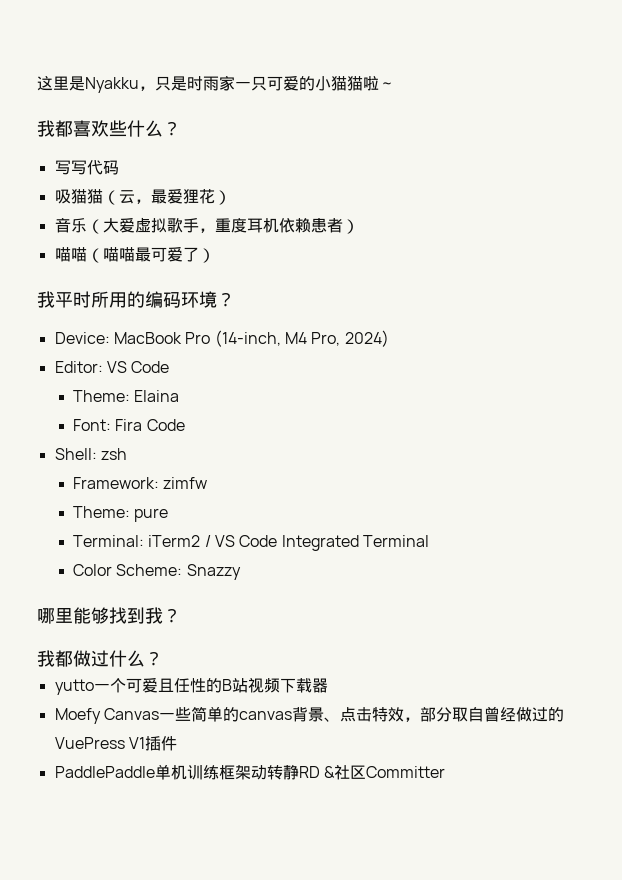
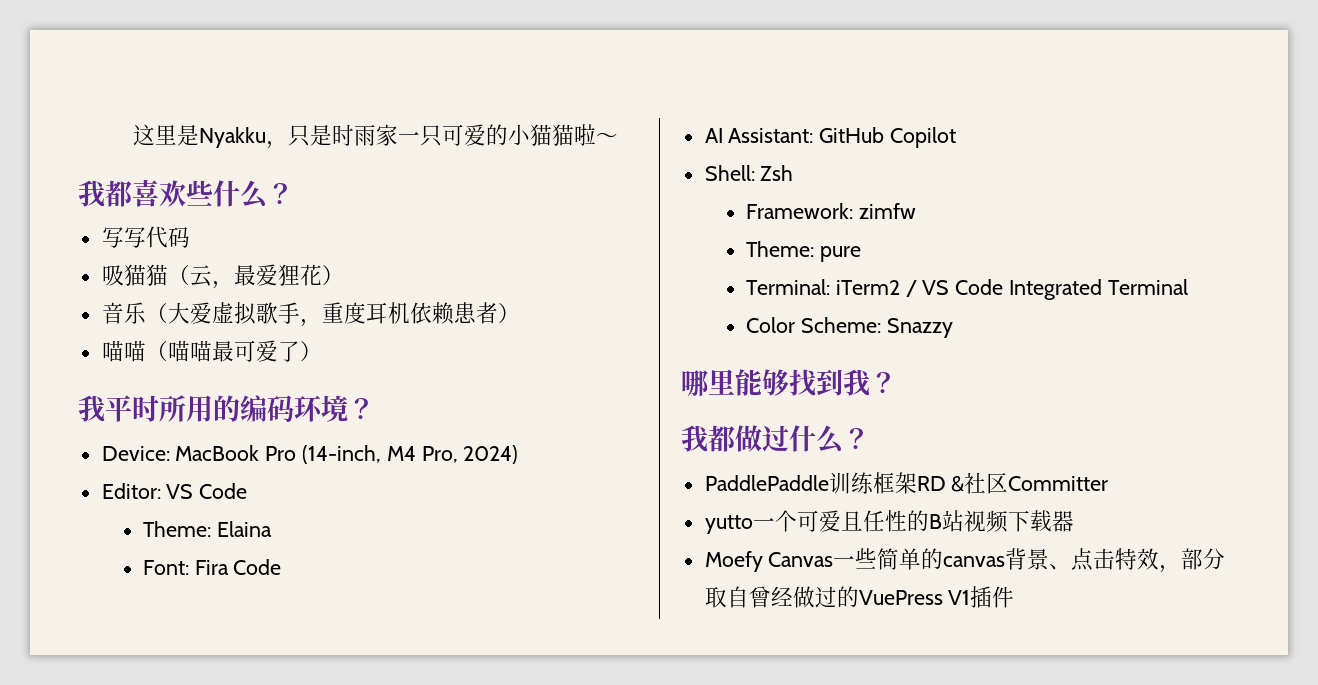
+ AI Assistant: GitHub Copilot
- Shell: zsh
+ Shell: Zsh
+ PaddlePaddle训练框架RD &社区Committer
- PaddlePaddle单机训练框架动转静RD &社区Committer

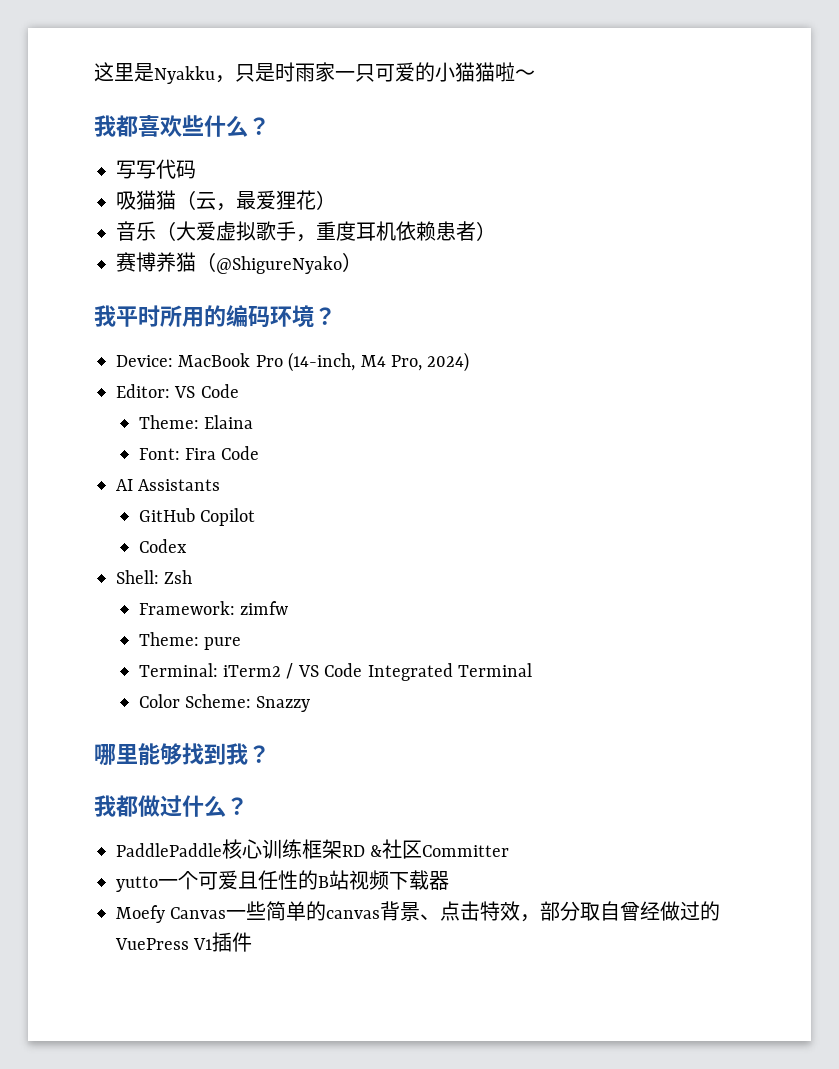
- 喵喵（喵喵最可爱了）
+ 赛博养猫（@ShigureNyako）
- AI Assistant: GitHub Copilot
+ AI Assistants
+ GitHub Copilot
+ Codex
- PaddlePaddle训练框架RD &社区Committer
+ PaddlePaddle核心训练框架RD &社区Committer

